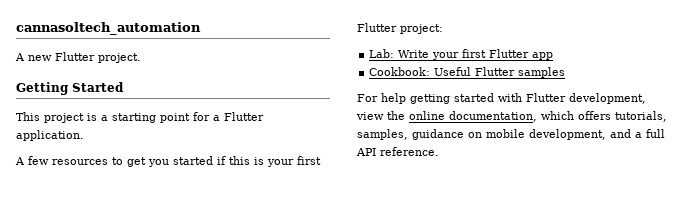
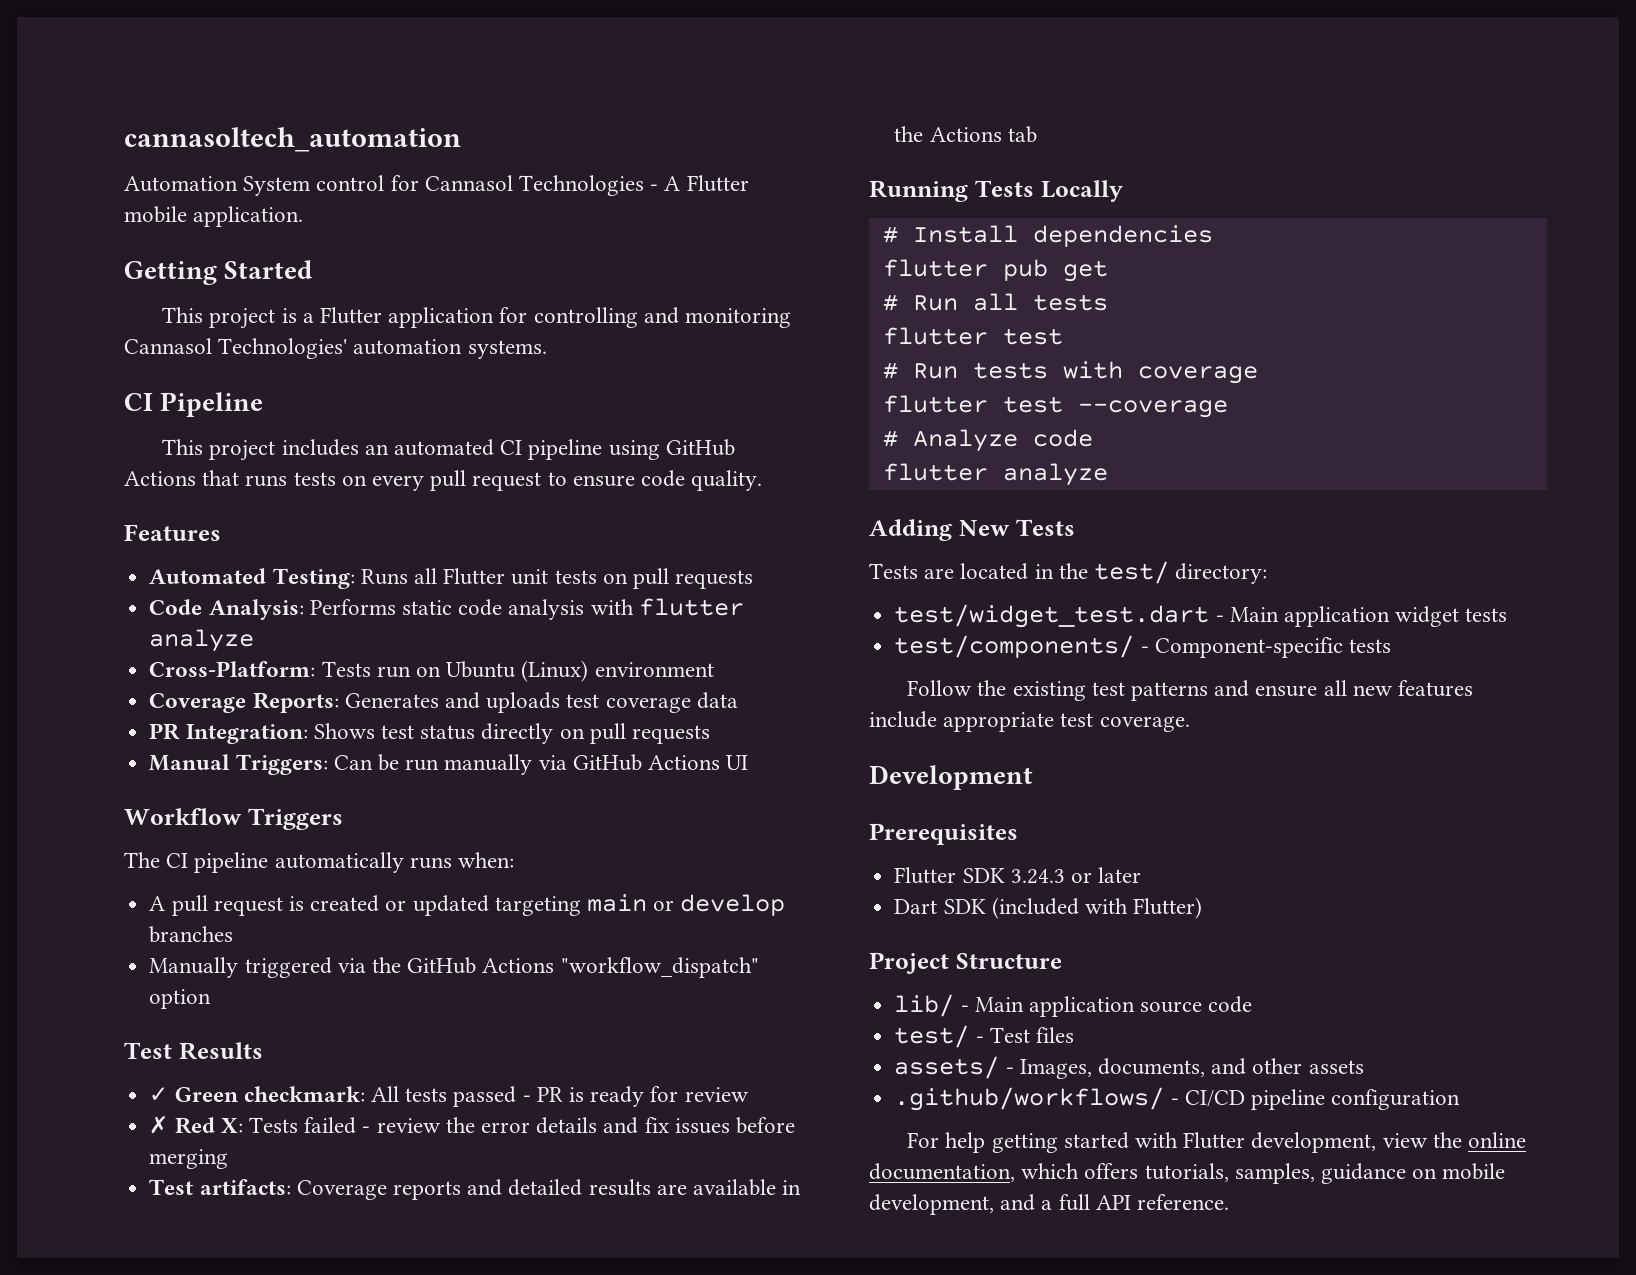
- A new Flutter project.
+ Automation System control for Cannasol Technologies - A Flutter mobile application.
- This project is a starting point for a Flutter application.
- A few resources to get you started if this is your first Flutter project:
- Lab: Write your first Flutter app
- Cookbook: Useful Flutter samples
+ This project is a Flutter application for controlling and monitoring Cannasol Technologies' automation systems.
+ CI Pipeline
+ This project includes an automated CI pipeline using GitHub Actions that runs tests on every pull request to ensure code quality.
+ Features
+ Automated Testing: Runs all Flutter unit tests on pull requests
+ Code Analysis: Performs static code analysis with flutter analyze
+ Cross-Platform: Tests run on Ubuntu (Linux) environment
+ Coverage Reports: Generates and uploads test coverage data
+ PR Integration: Shows test status directly on pull requests
+ Manual Triggers: Can be run manually via GitHub Actions UI
+ Workflow Triggers
+ The CI pipeline automatically runs when:
+ A pull request is created or updated targeting main or develop branches
+ Manually triggered via the GitHub Actions "workflow_dispatch" option
+ Test Results
+ ✓ Green checkmark: All tests passed - PR is ready for review
+ ✗ Red X: Tests failed - review the error details and fix issues before merging
+ Test artifacts: Coverage reports and detailed results are available in the Actions tab
+ Running Tests Locally
+ # Install dependencies
+ flutter pub get
+ # Run all tests
+ flutter test
+ # Run tests with coverage
+ flutter test --coverage
+ # Analyze code
+ flutter analyze
+ Adding New Tests
+ Tests are located in the test/ directory:
+ test/widget_test.dart - Main application widget tests
+ test/components/ - Component-specific tests
+ Follow the existing test patterns and ensure all new features include appropriate test coverage.
+ Development
+ Prerequisites
+ Flutter SDK 3.24.3 or later
+ Dart SDK (included with Flutter)
+ Project Structure
+ lib/ - Main application source code
+ test/ - Test files
+ assets/ - Images, documents, and other assets
+ .github/workflows/ - CI/CD pipeline configuration

